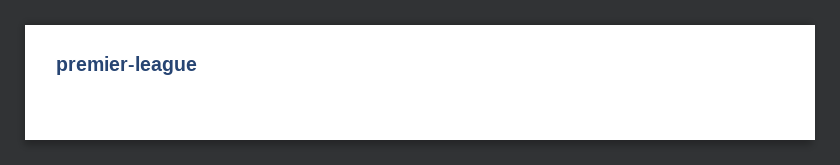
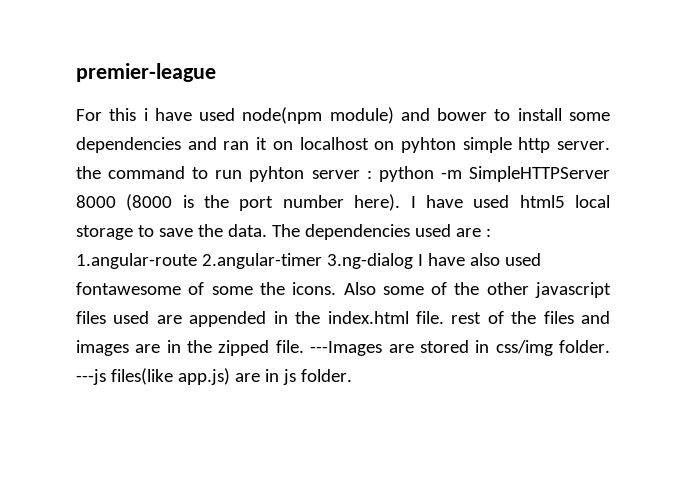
+ For this i have used node(npm module) and bower to install some dependencies and ran it on localhost on pyhton simple http server. the command to run pyhton server : python -m SimpleHTTPServer 8000 (8000 is the port number here). I have used html5 local storage to save the data. The dependencies used are : 1.angular-route 2.angular-timer 3.ng-dialog I have also used fontawesome of some the icons. Also some of the other javascript files used are appended in the index.html file. rest of the files and images are in the zipped file. ---Images are stored in css/img folder. ---js files(like app.js) are in js folder.

